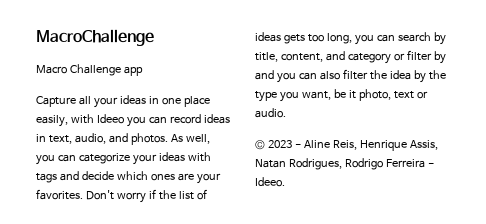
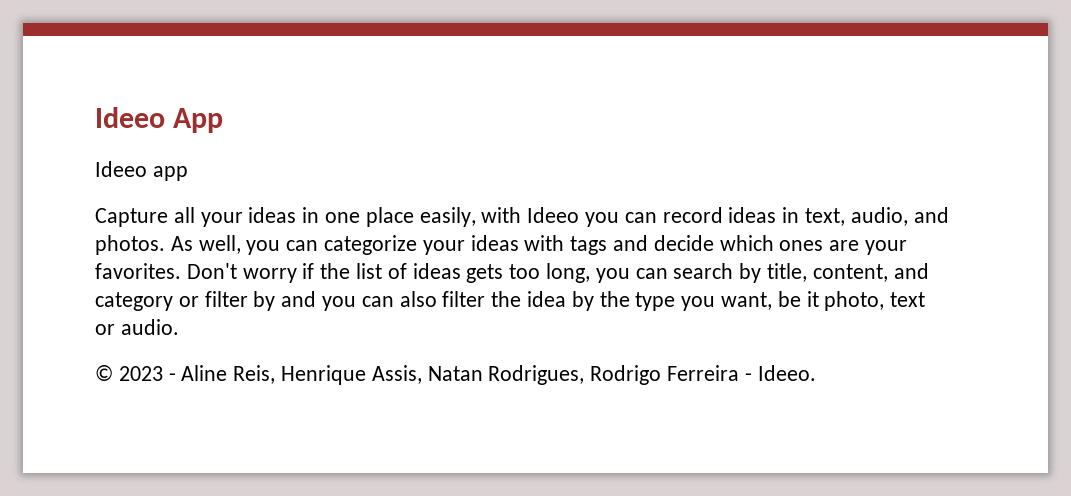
- MacroChallenge
- Macro Challenge app
+ Ideeo App
+ Ideeo app

